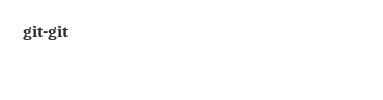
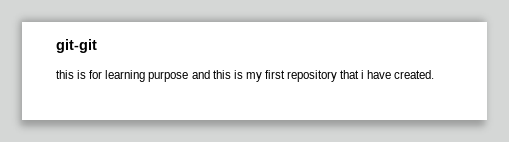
+ this is for learning purpose and this is my first repository that i have created.

